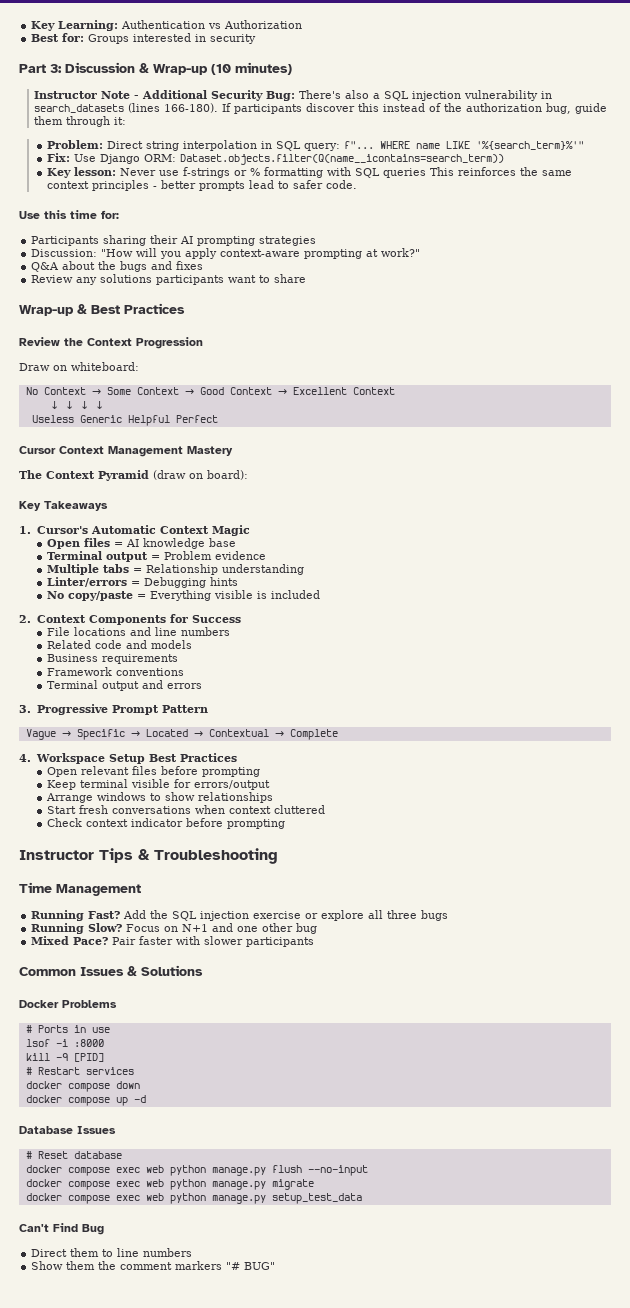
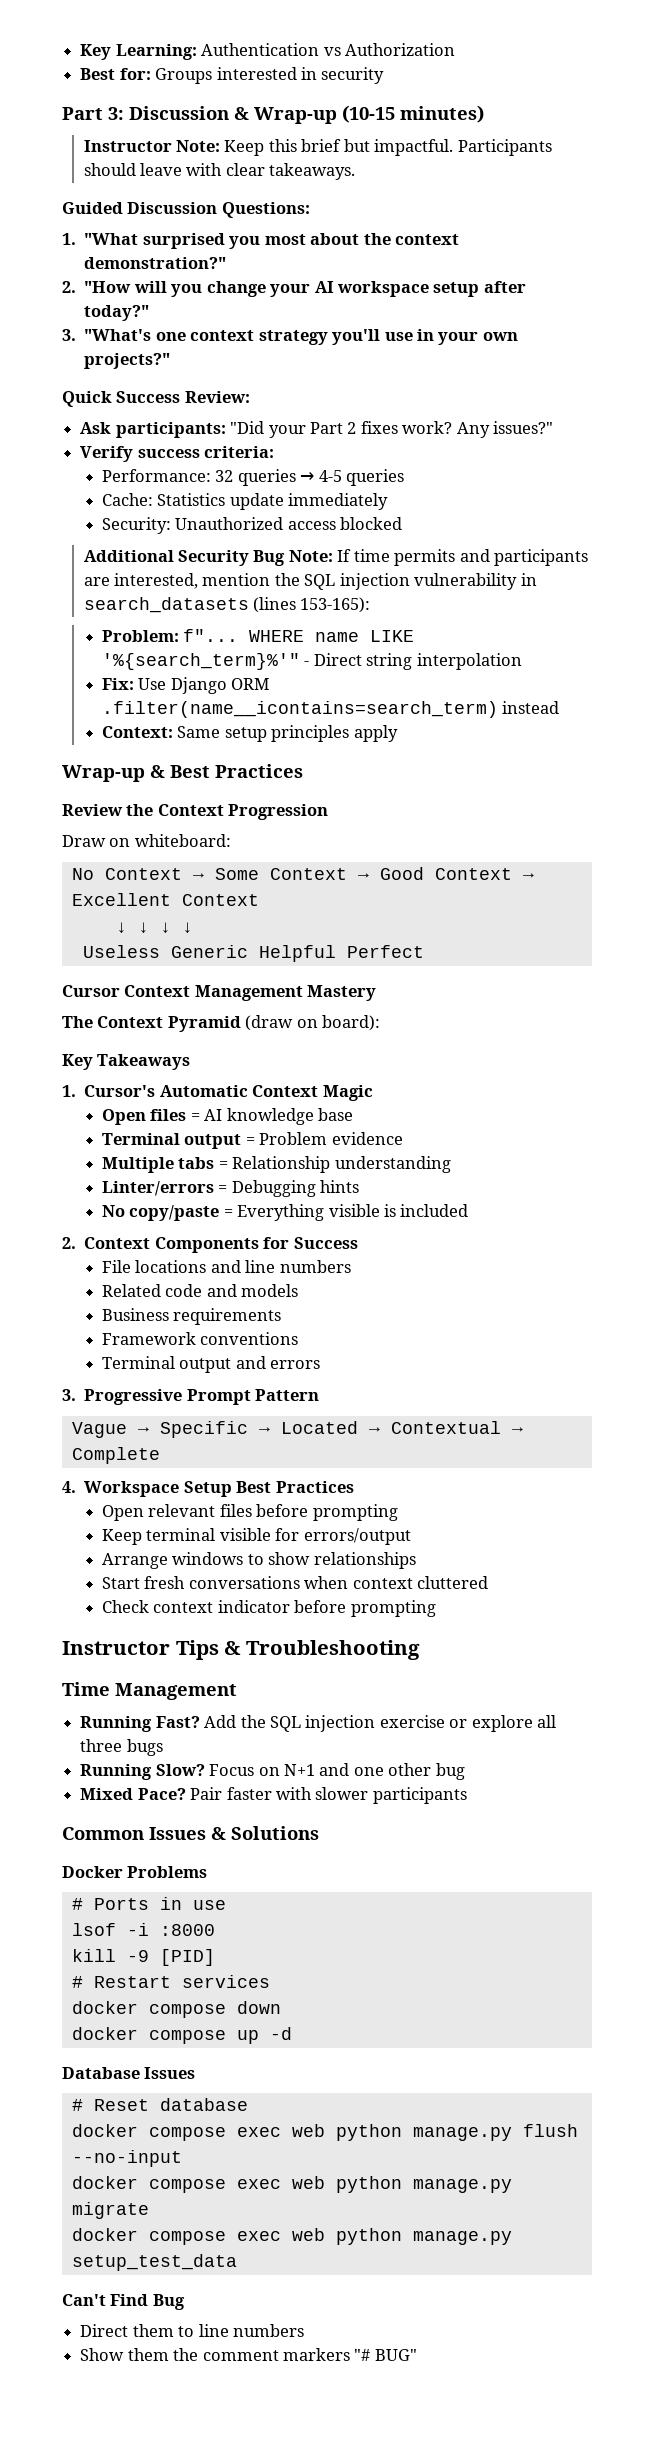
- Part 3: Discussion & Wrap-up (10 minutes)
+ Part 3: Discussion & Wrap-up (10-15 minutes)
- Instructor Note - Additional Security Bug: There's also a SQL injection vulnerability in search_datasets (lines 166-180). If participants discover this instead of the authorization bug, guide them through it:
- Problem: Direct string interpolation in SQL query: f"...
+ Instructor Note: Keep this brief but impactful. Participants should leave with clear takeaways.
+ Guided Discussion Questions:
+ 1. "What surprised you most about the context demonstration?"
+ 2. "How will you change your AI workspace setup after today?"
+ 3. "What's one context strategy you'll use in your own projects?"
+ Quick Success Review:
+ Ask participants: "Did your Part 2 fixes work? Any issues?"
+ Verify success criteria:
+ Performance: 32 queries → 4-5 queries
+ Cache: Statistics update immediately
+ Security: Unauthorized access blocked
+ Additional Security Bug Note: If time permits and participants are interested, mention the SQL injection vulnerability in search_datasets (lines 153-165):
+ Problem: f"...
- WHERE name LIKE '%{search_term}%'"
+ WHERE name LIKE '%{search_term}%'" - Direct string interpolation
- Fix: Use Django ORM: Dataset.objects.filter(Q(name__icontains=search_term))
- Key lesson: Never use f-strings or % formatting with SQL queries This reinforces the same context principles - better prompts lead to safer code.
- Use this time for:
- Participants sharing their AI prompting strategies
- Discussion: "How will you apply context-aware prompting at work?"
- Q&A about the bugs and fixes
- Review any solutions participants want to share
+ Fix: Use Django ORM .filter(name__icontains=search_term) instead
+ Context: Same setup principles apply

